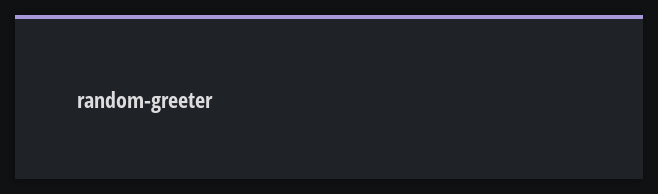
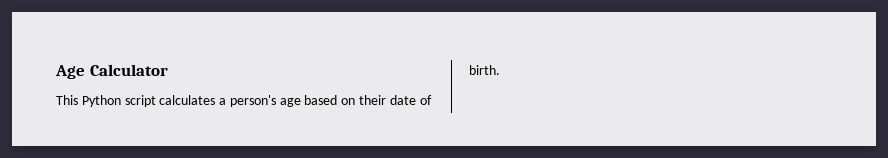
- random-greeter
+ Age Calculator
+ This Python script calculates a person's age based on their date of birth.

